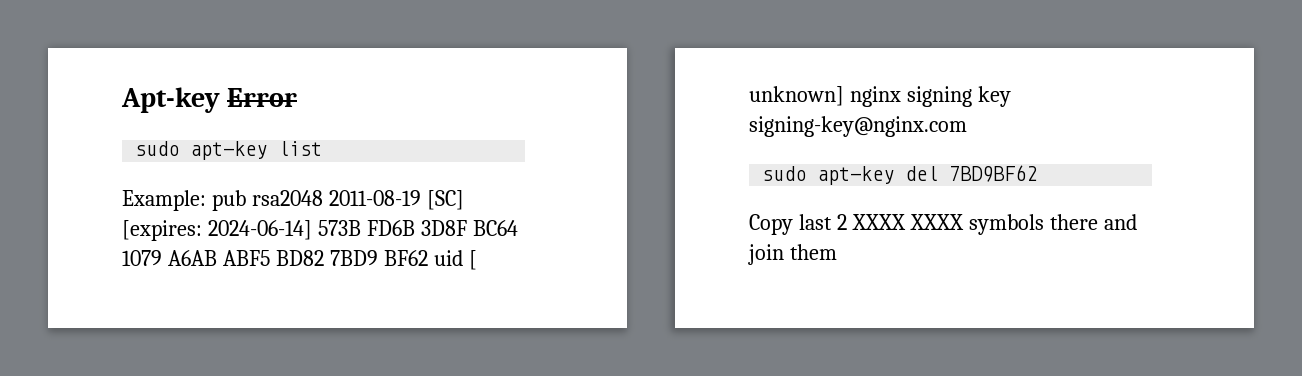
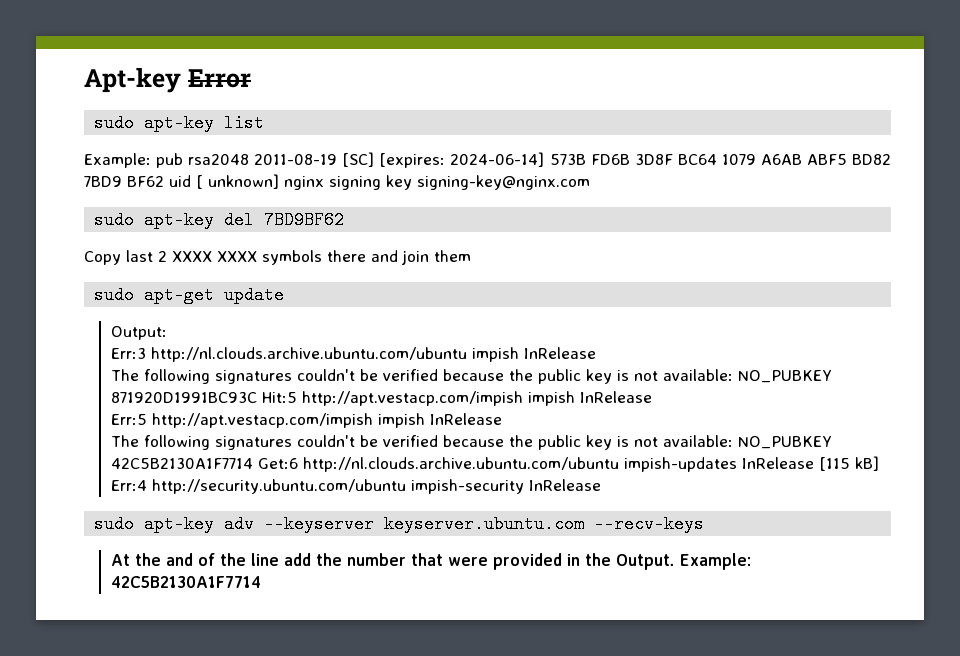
+ sudo apt-get update
+ Output:
+ Err:3 http://nl.clouds.archive.ubuntu.com/ubuntu impish InRelease
+ The following signatures couldn't be verified because the public key is not available: NO_PUBKEY 871920D1991BC93C Hit:5 http://apt.vestacp.com/impish impish InRelease
+ Err:5 http://apt.vestacp.com/impish impish InRelease
+ The following signatures couldn't be verified because the public key is not available: NO_PUBKEY 42C5B2130A1F7714 Get:6 http://nl.clouds.archive.ubuntu.com/ubuntu impish-updates InRelease [115 kB] Err:4 http://security.ubuntu.com/ubuntu impish-security InRelease
+ sudo apt-key adv --keyserver keyserver.ubuntu.com --recv-keys
+ At the and of the line add the number that were provided in the Output. Example: 42C5B2130A1F7714

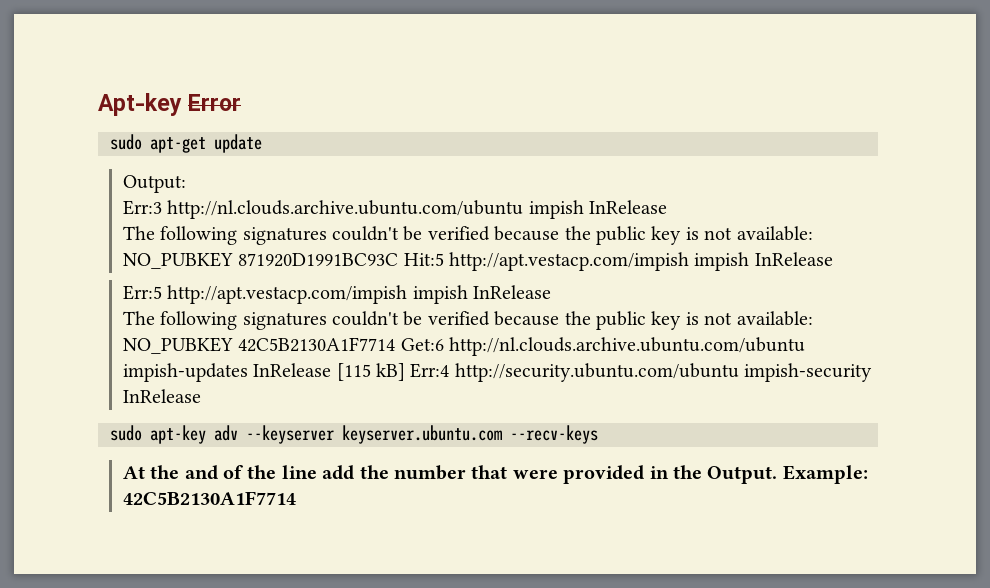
- sudo apt-key list
- Example: pub rsa2048 2011-08-19 [SC] [expires: 2024-06-14] 573B FD6B 3D8F BC64 1079 A6AB ABF5 BD82 7BD9 BF62 uid [ unknown] nginx signing key signing-key@nginx.com
- sudo apt-key del 7BD9BF62
- Copy last 2 XXXX XXXX symbols there and join them

